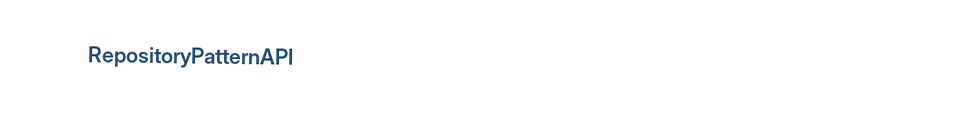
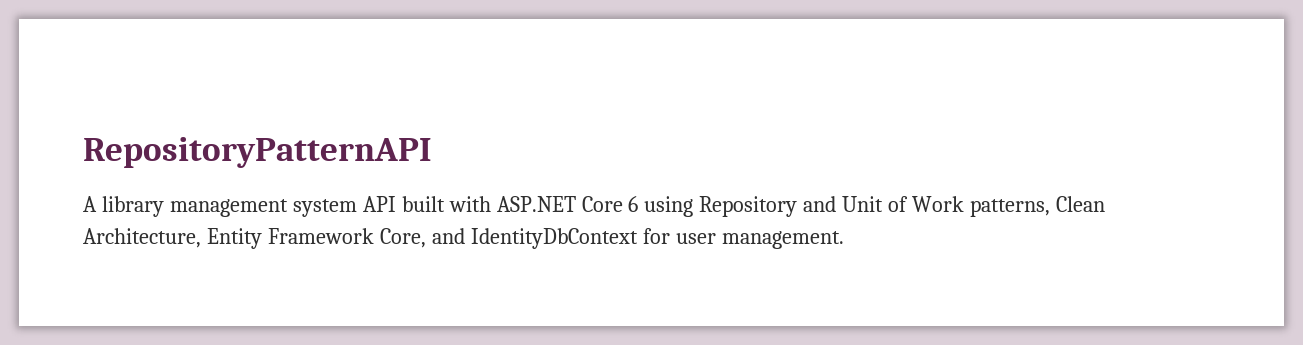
+ A library management system API built with ASP.NET Core 6 using Repository and Unit of Work patterns, Clean Architecture, Entity Framework Core, and IdentityDbContext for user management.

